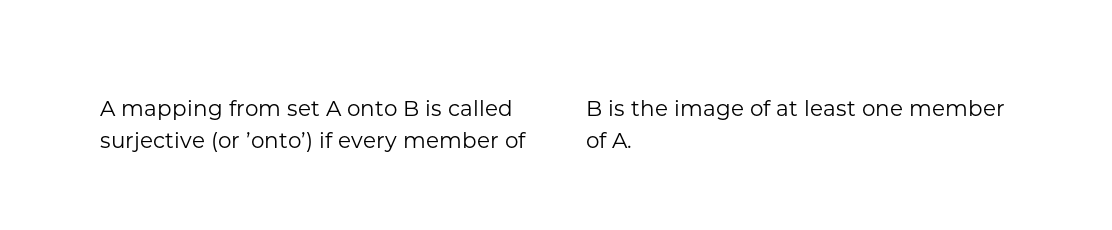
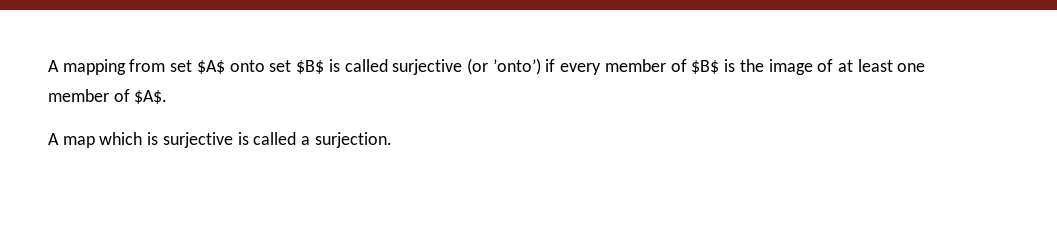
- A mapping from set A onto B is called surjective (or ’onto’) if every member of B is the image of at least one member of A.
+ A mapping from set $A$ onto set $B$ is called surjective (or ’onto’) if every member of $B$ is the image of at least one member of $A$.
+ A map which is surjective is called a surjection.

